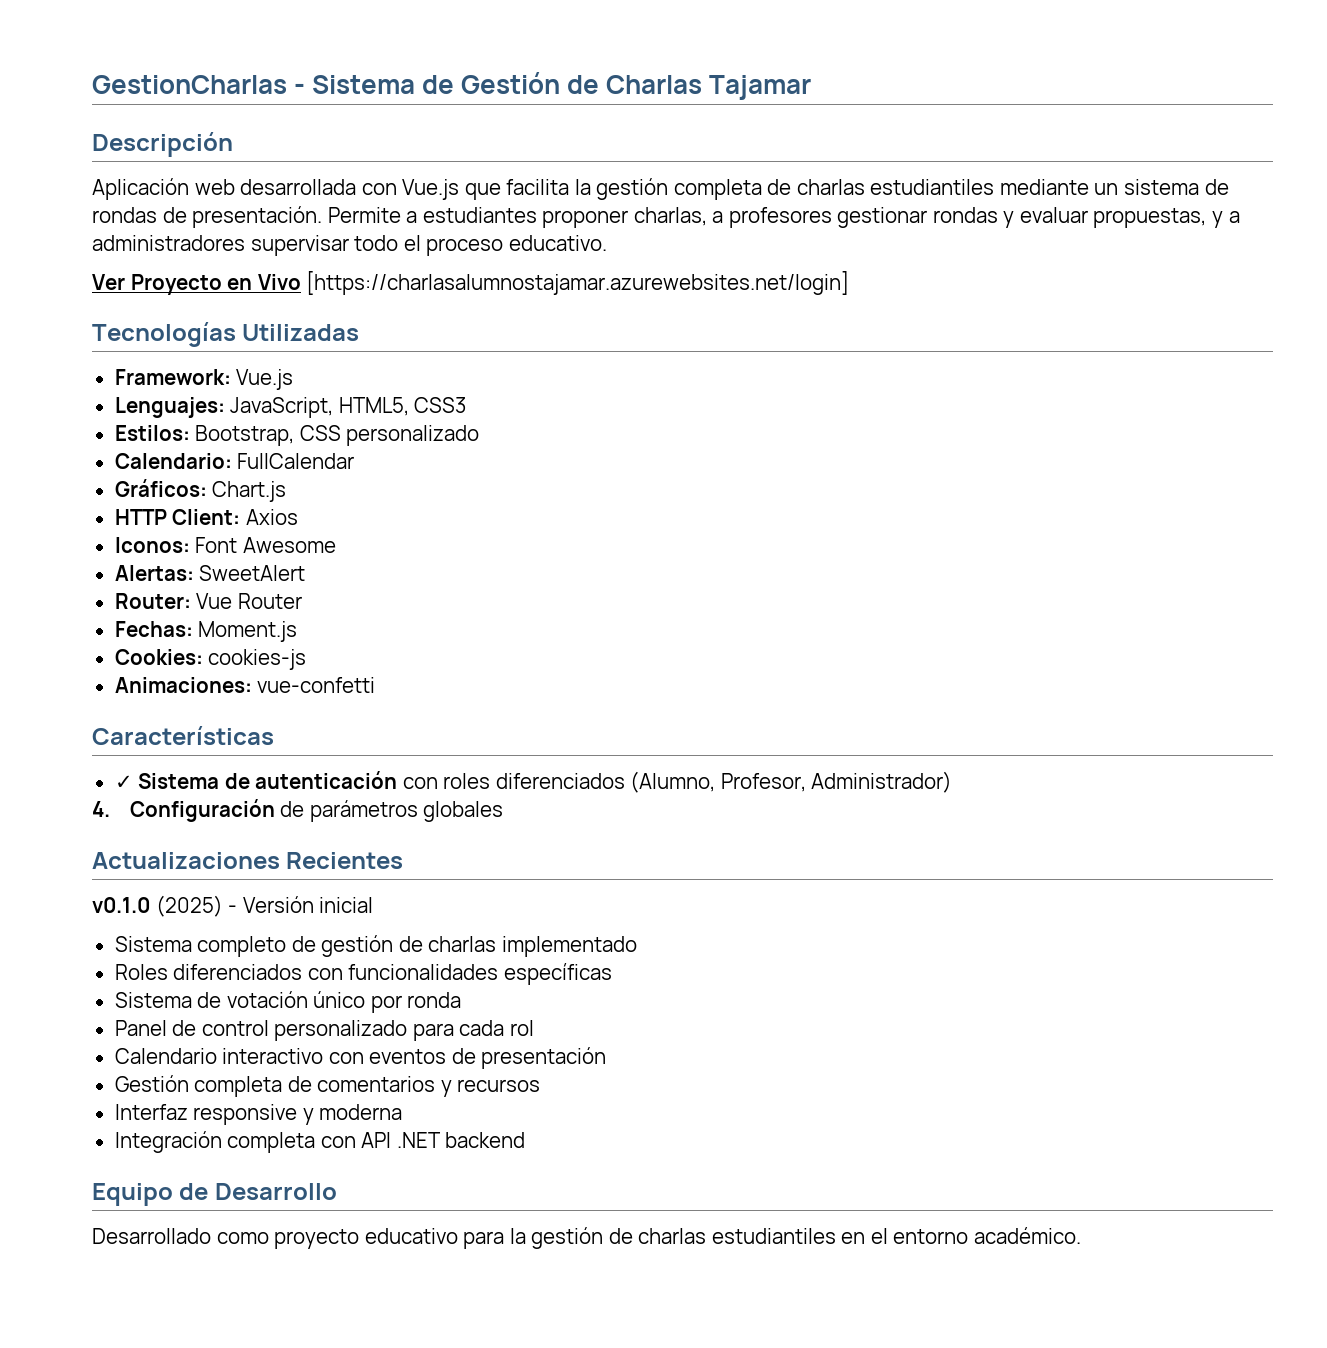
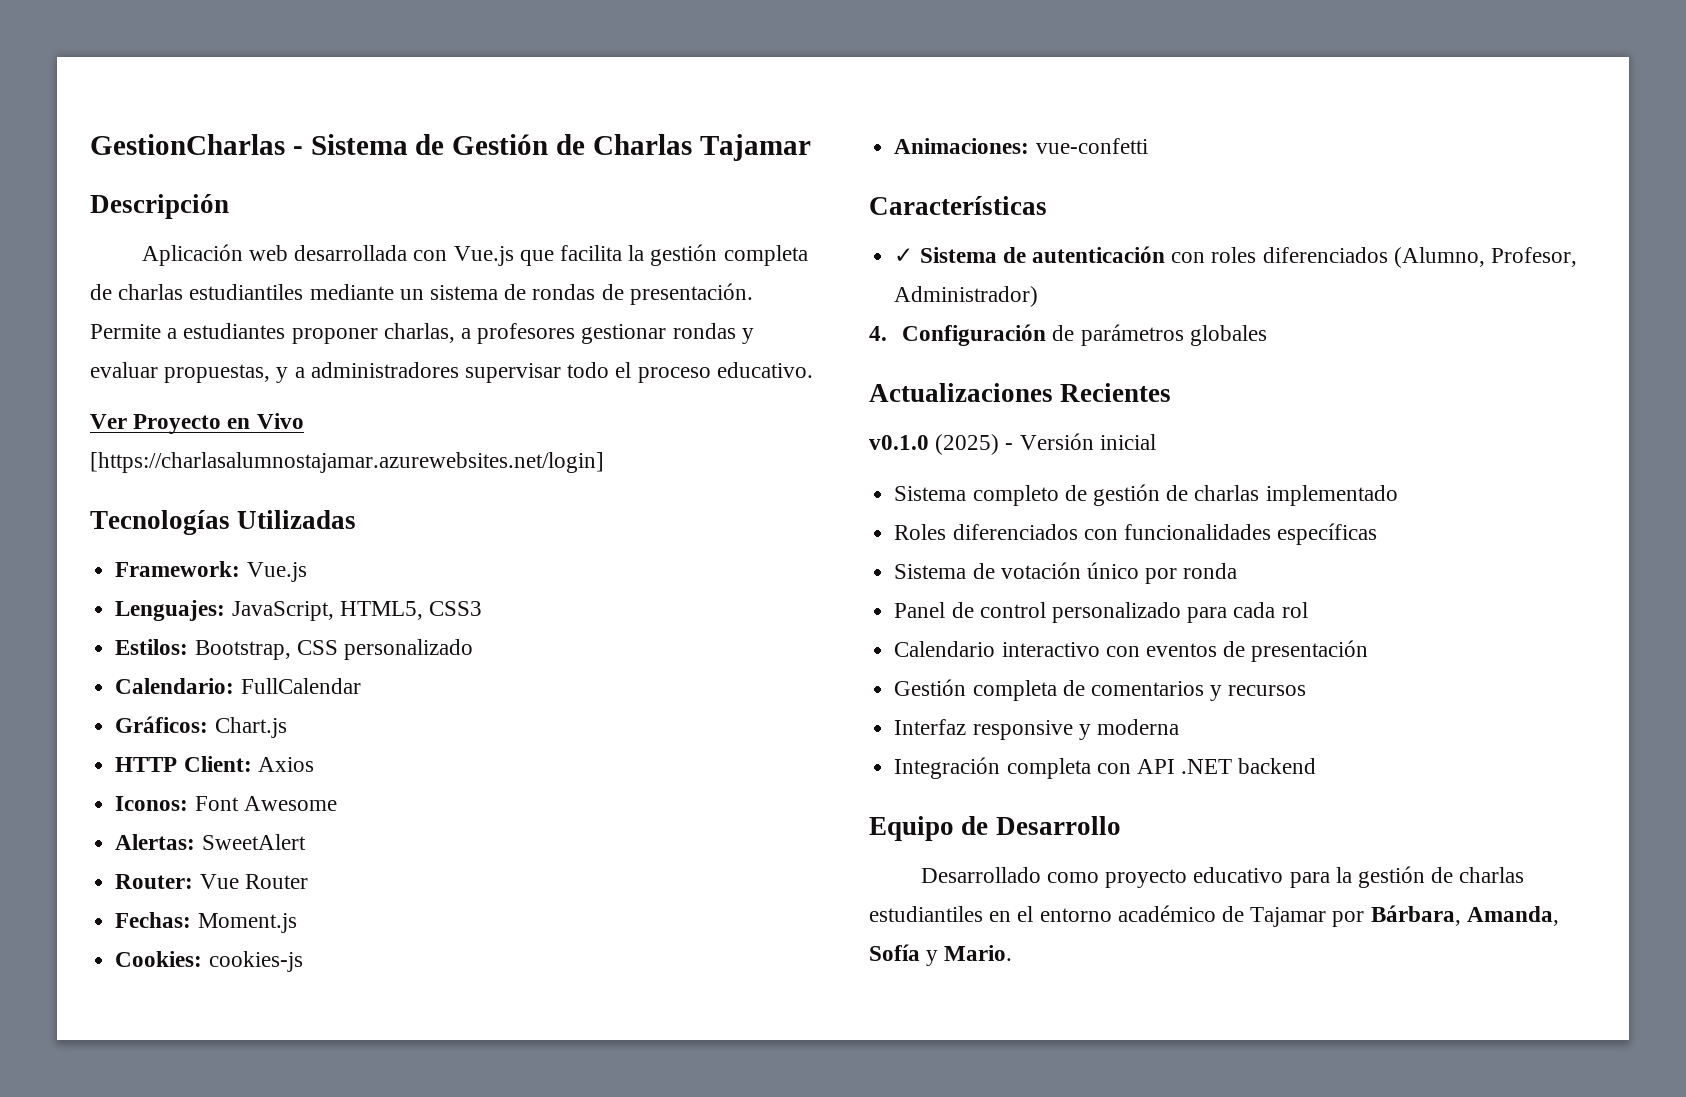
- Desarrollado como proyecto educativo para la gestión de charlas estudiantiles en el entorno académico.
+ Desarrollado como proyecto educativo para la gestión de charlas estudiantiles en el entorno académico de Tajamar por Bárbara, Amanda, Sofía y Mario.

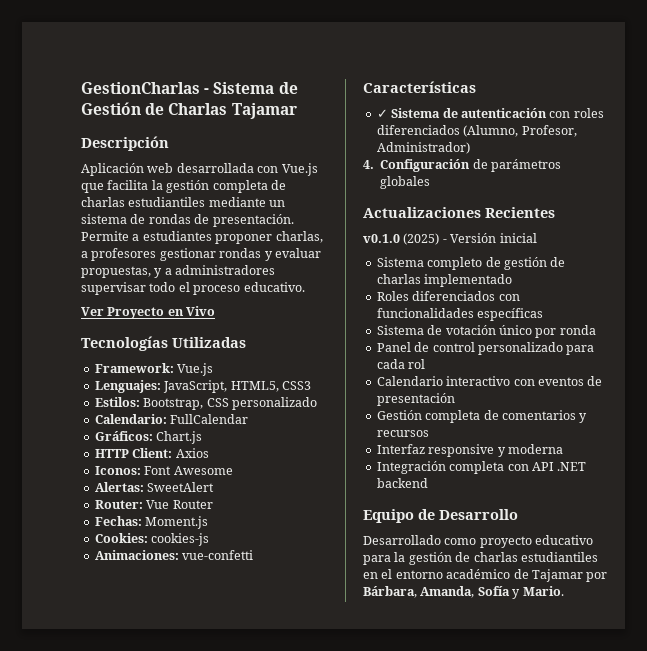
- Ver Proyecto en Vivo [https://charlasalumnostajamar.azurewebsites.net/login]
+ Ver Proyecto en Vivo

